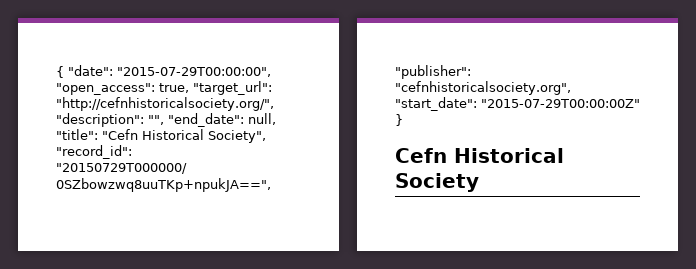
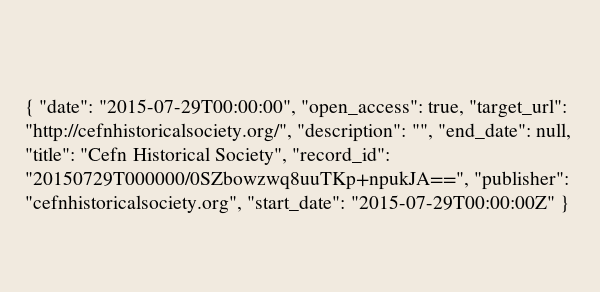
- Cefn Historical Society

